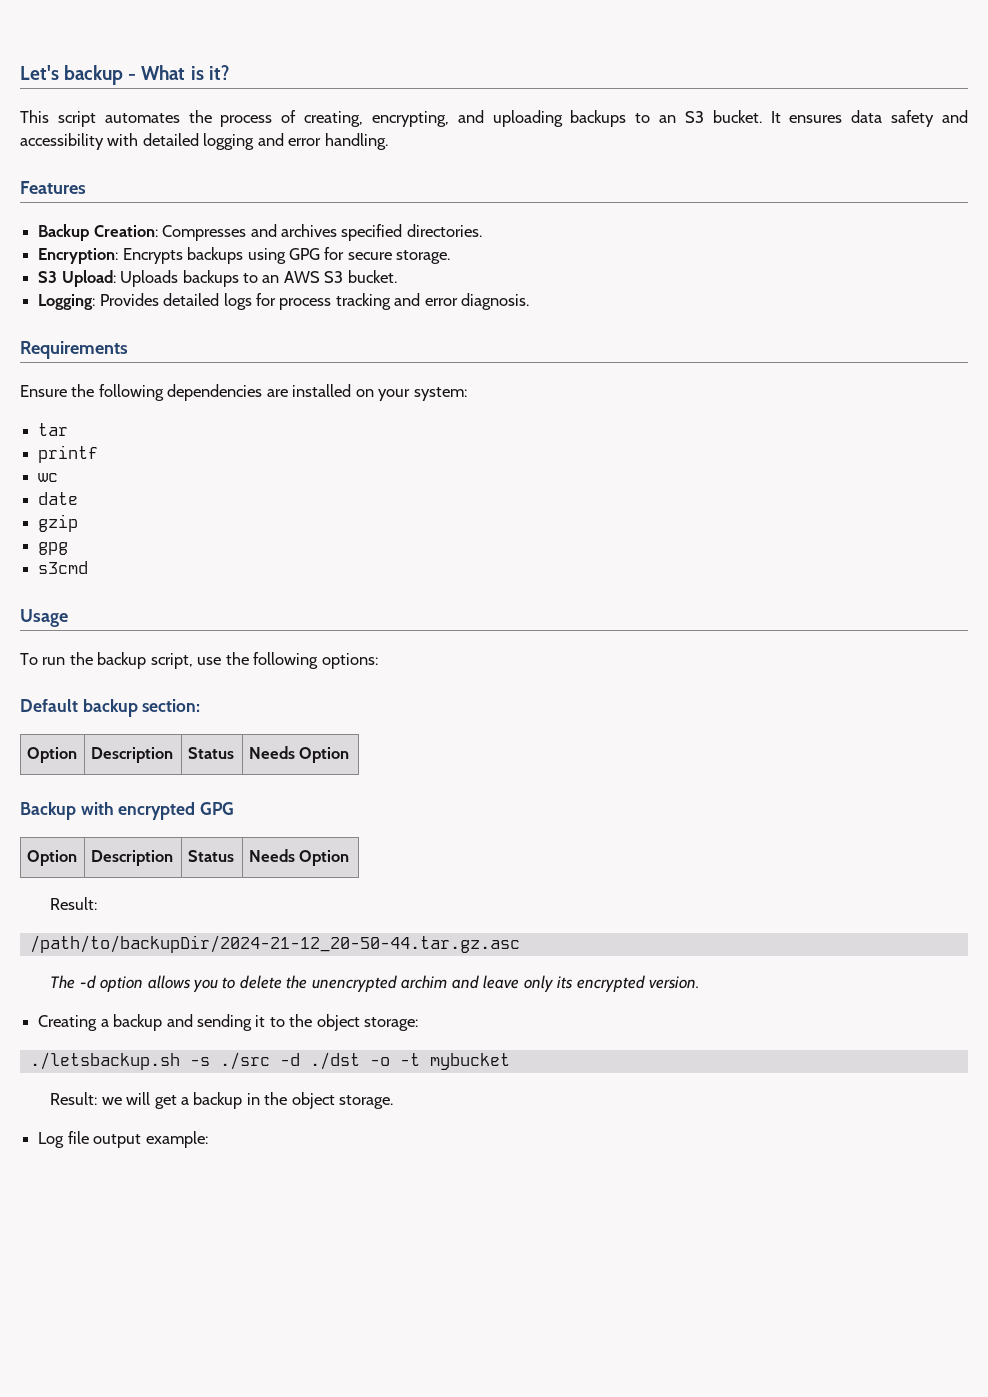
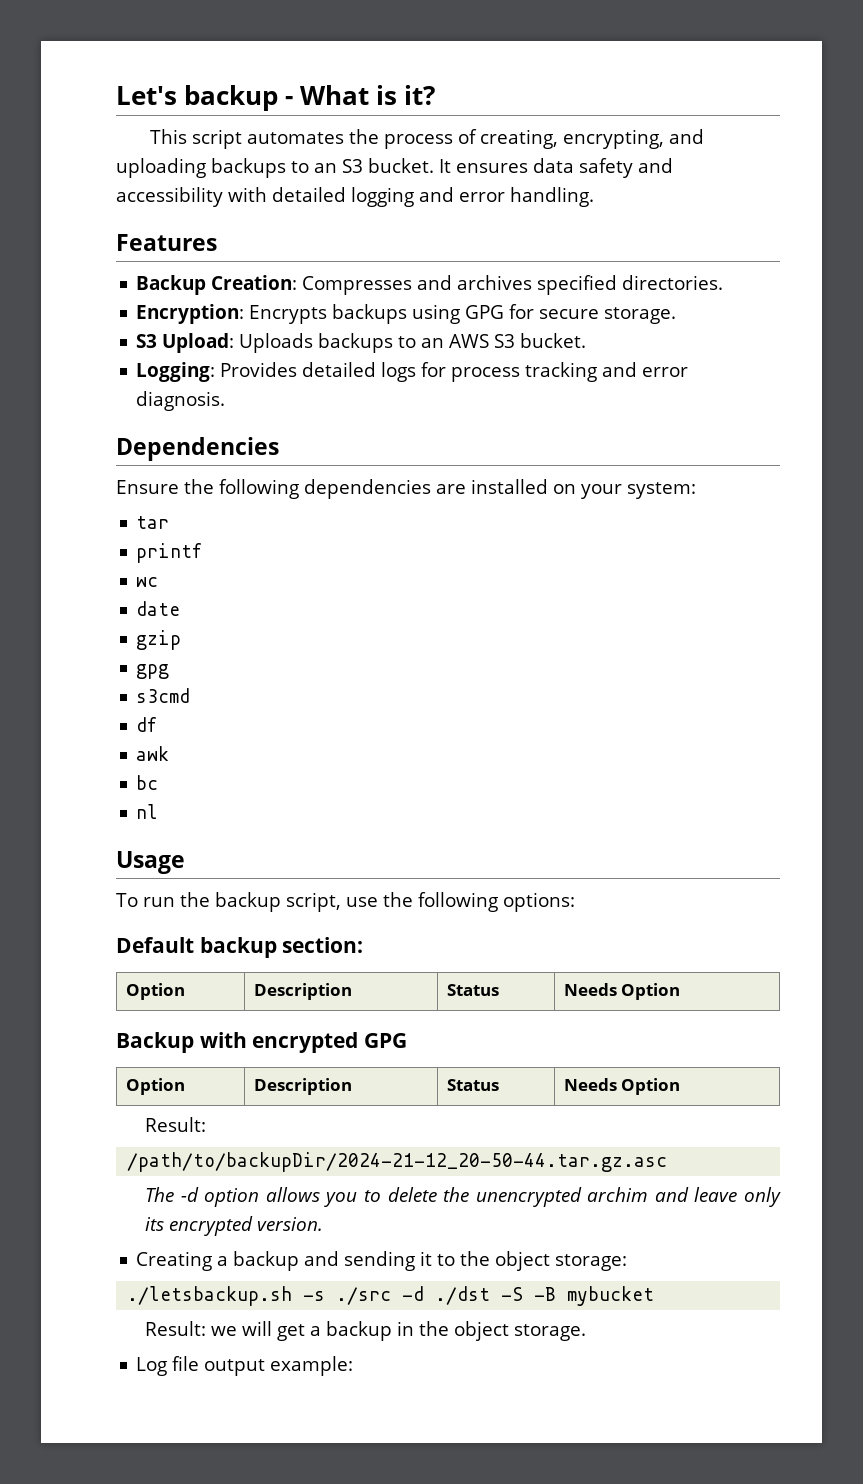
- Requirements
+ Dependencies
+ df
+ awk
+ bc
+ nl
- ./letsbackup.sh -s ./src -d ./dst -o -t mybucket
+ ./letsbackup.sh -s ./src -d ./dst -S -B mybucket

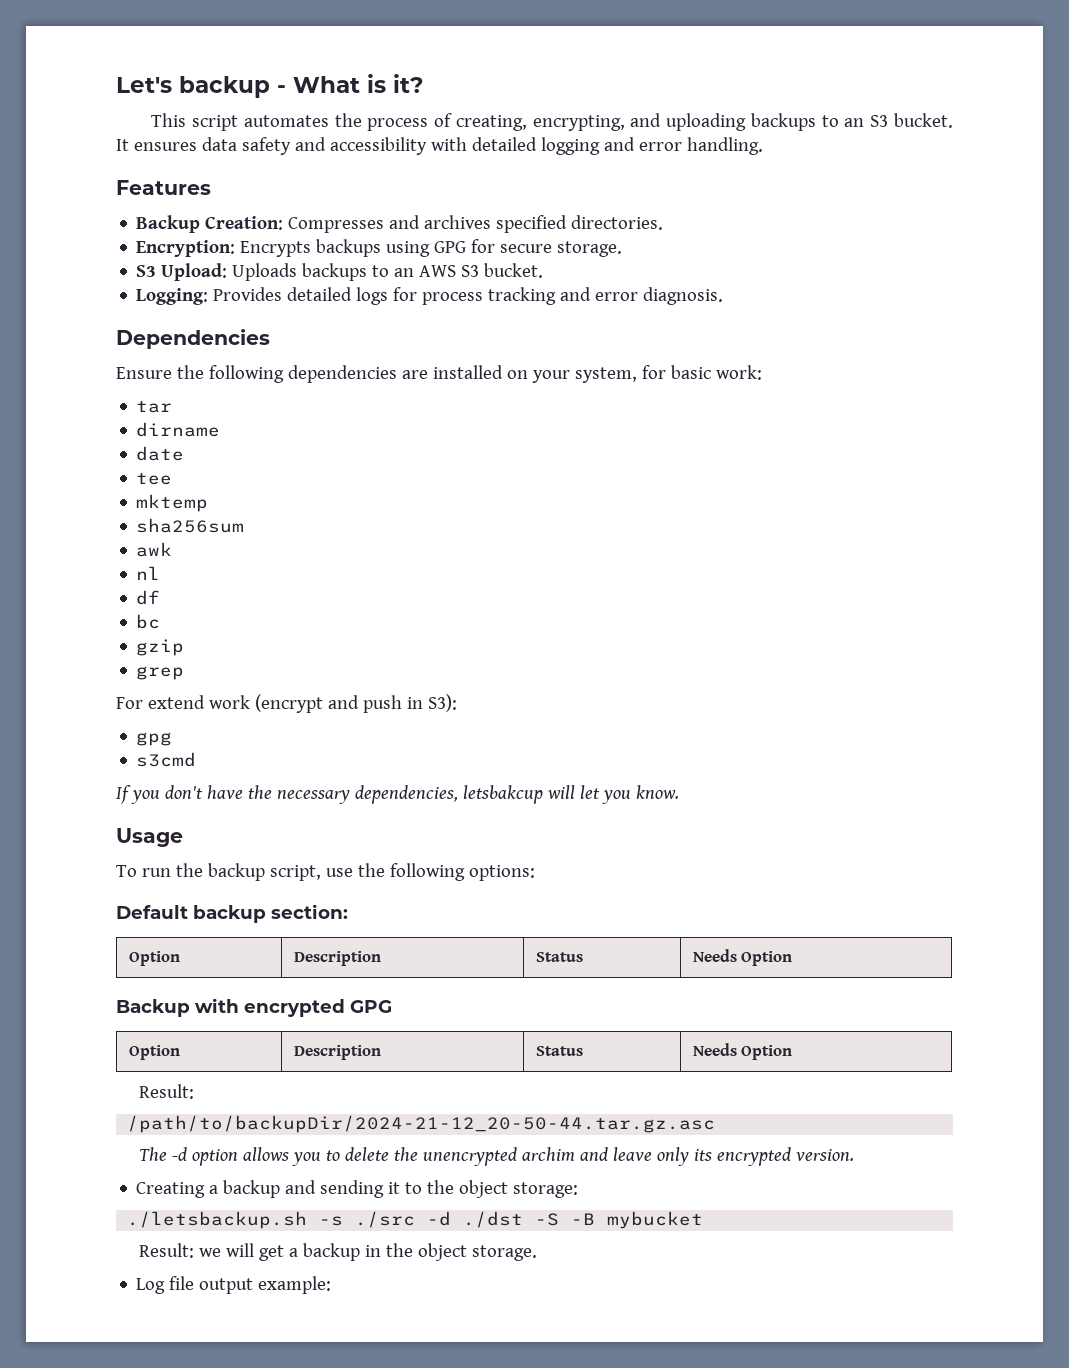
- Ensure the following dependencies are installed on your system:
+ Ensure the following dependencies are installed on your system, for basic work:
- printf
- wc
+ dirname
+ tee
+ mktemp
+ sha256sum
+ awk
+ nl
+ df
+ bc
  gzip
+ grep
+ For extend work (encrypt and push in S3):
  gpg
  s3cmd
- df
- awk
- bc
- nl
+ If you don't have the necessary dependencies, letsbakcup will let you know.

